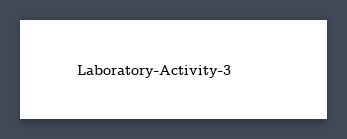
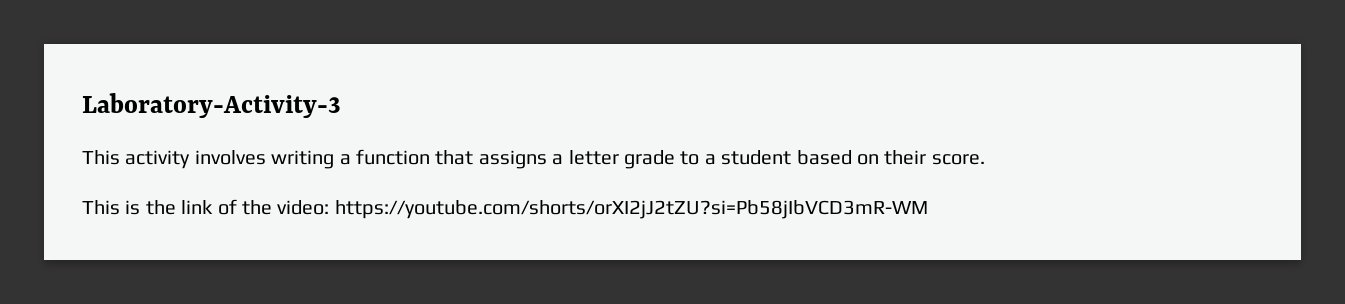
+ This activity involves writing a function that assigns a letter grade to a student based on their score.
+ This is the link of the video: https://youtube.com/shorts/orXI2jJ2tZU?si=Pb58jIbVCD3mR-WM

